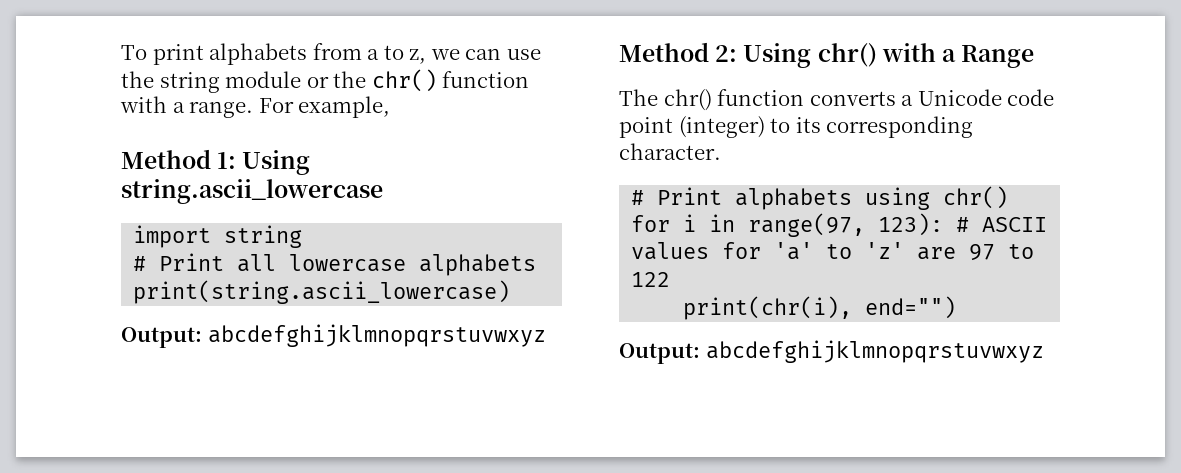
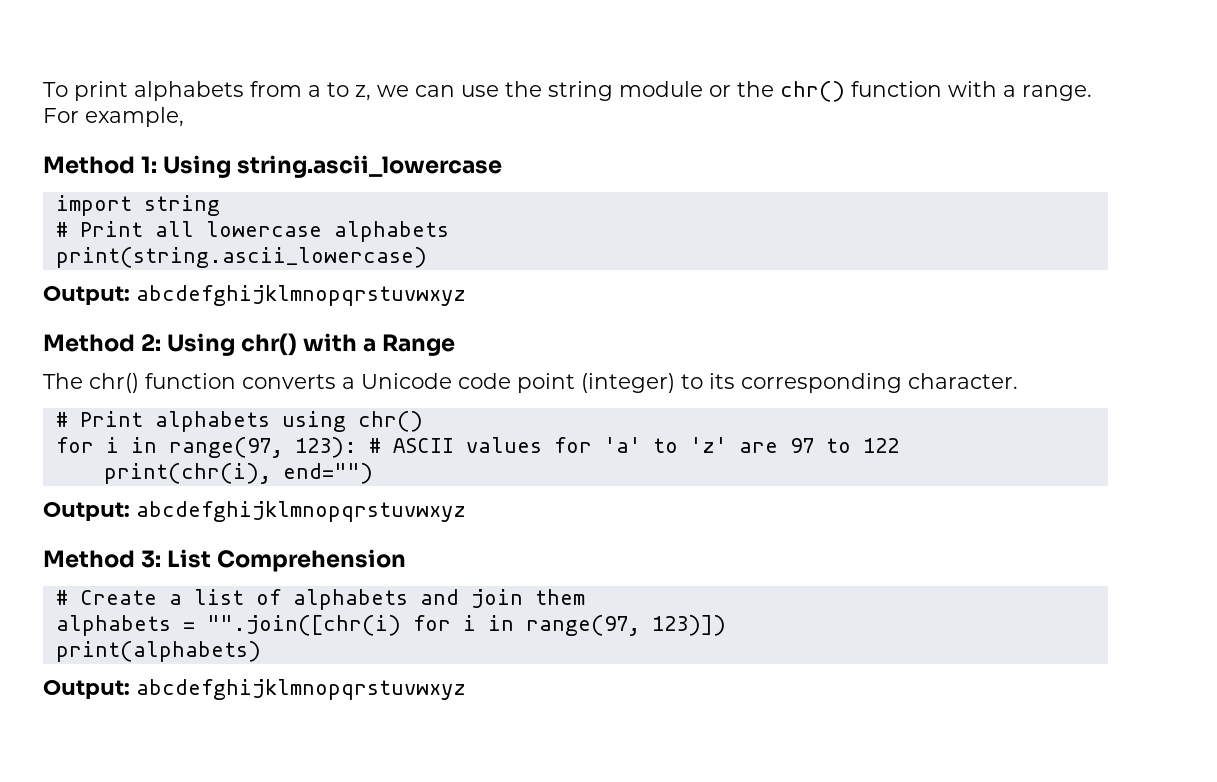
+ Method 3: List Comprehension
+ # Create a list of alphabets and join them
+ alphabets = "".join([chr(i) for i in range(97, 123)])
+ print(alphabets)
+ Output: abcdefghijklmnopqrstuvwxyz

